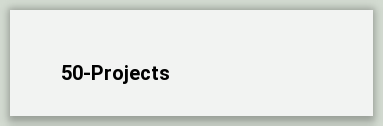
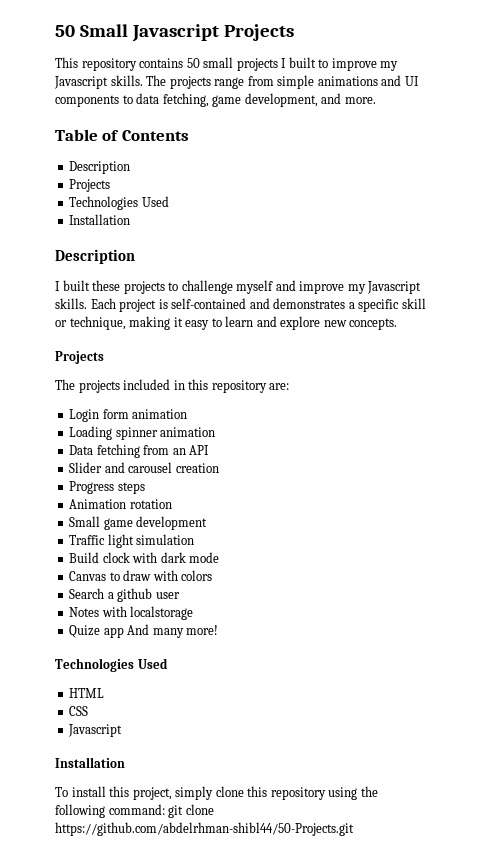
- 50-Projects
+ 50 Small Javascript Projects
+ This repository contains 50 small projects I built to improve my Javascript skills. The projects range from simple animations and UI components to data fetching, game development, and more.
+ Table of Contents
+ Description
+ Projects
+ Technologies Used
+ Installation
+ Description
+ I built these projects to challenge myself and improve my Javascript skills. Each project is self-contained and demonstrates a specific skill or technique, making it easy to learn and explore new concepts.
+ Projects
+ The projects included in this repository are:
+ Login form animation
+ Loading spinner animation
+ Data fetching from an API
+ Slider and carousel creation
+ Progress steps
+ Animation rotation
+ Small game development
+ Traffic light simulation
+ Build clock with dark mode
+ Canvas to draw with colors
+ Search a github user
+ Notes with localstorage
+ Quize app And many more!
+ Technologies Used
+ HTML
+ CSS
+ Javascript
+ Installation
+ To install this project, simply clone this repository using the following command: git clone https://github.com/abdelrhman-shibl44/50-Projects.git

